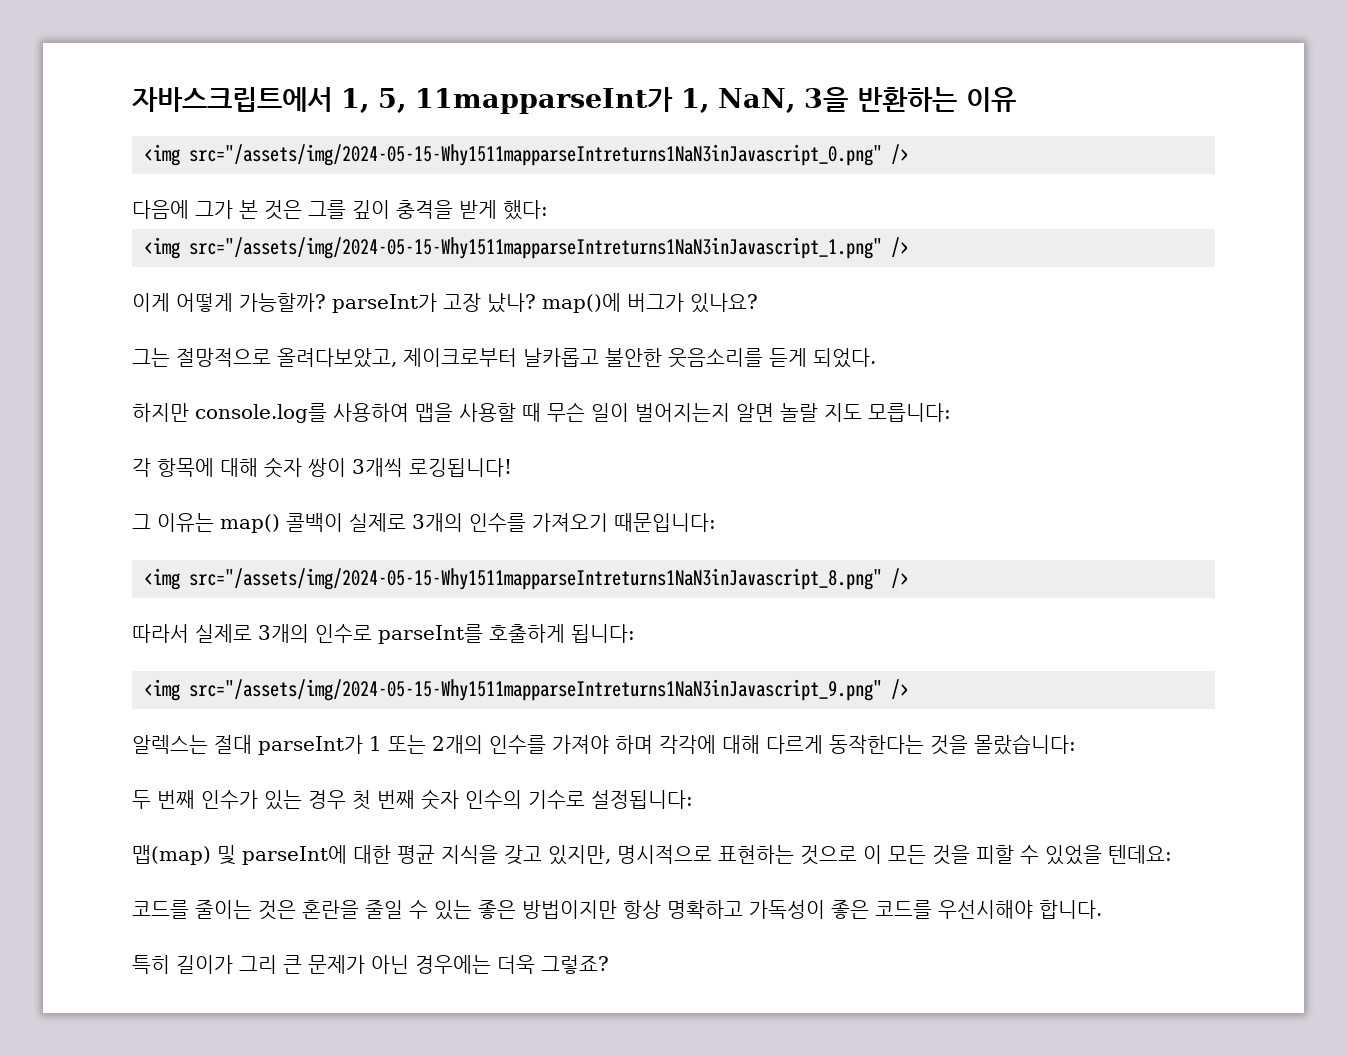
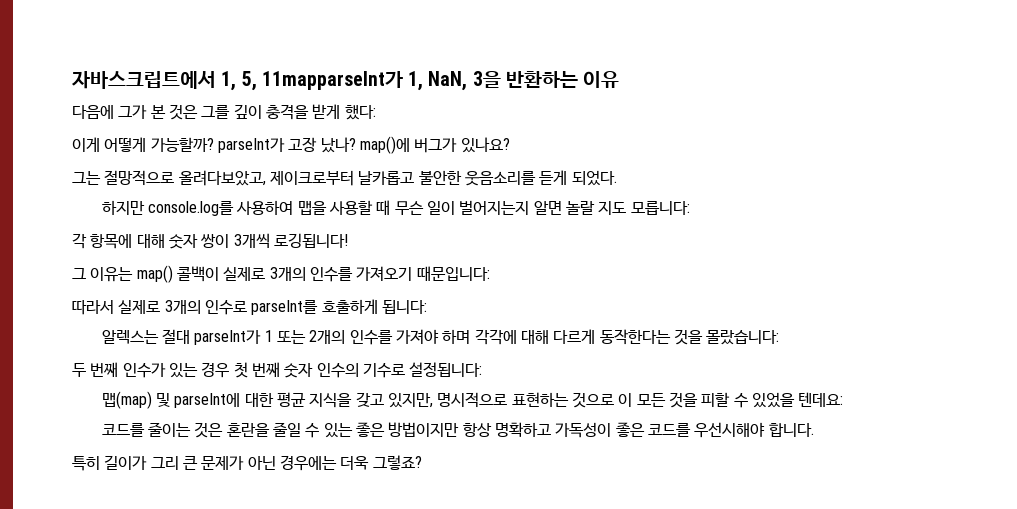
- <img src="/assets/img/2024-05-15-Why1511mapparseIntreturns1NaN3inJavascript_0.png" />
- <img src="/assets/img/2024-05-15-Why1511mapparseIntreturns1NaN3inJavascript_1.png" />
- <img src="/assets/img/2024-05-15-Why1511mapparseIntreturns1NaN3inJavascript_8.png" />
- <img src="/assets/img/2024-05-15-Why1511mapparseIntreturns1NaN3inJavascript_9.png" />

